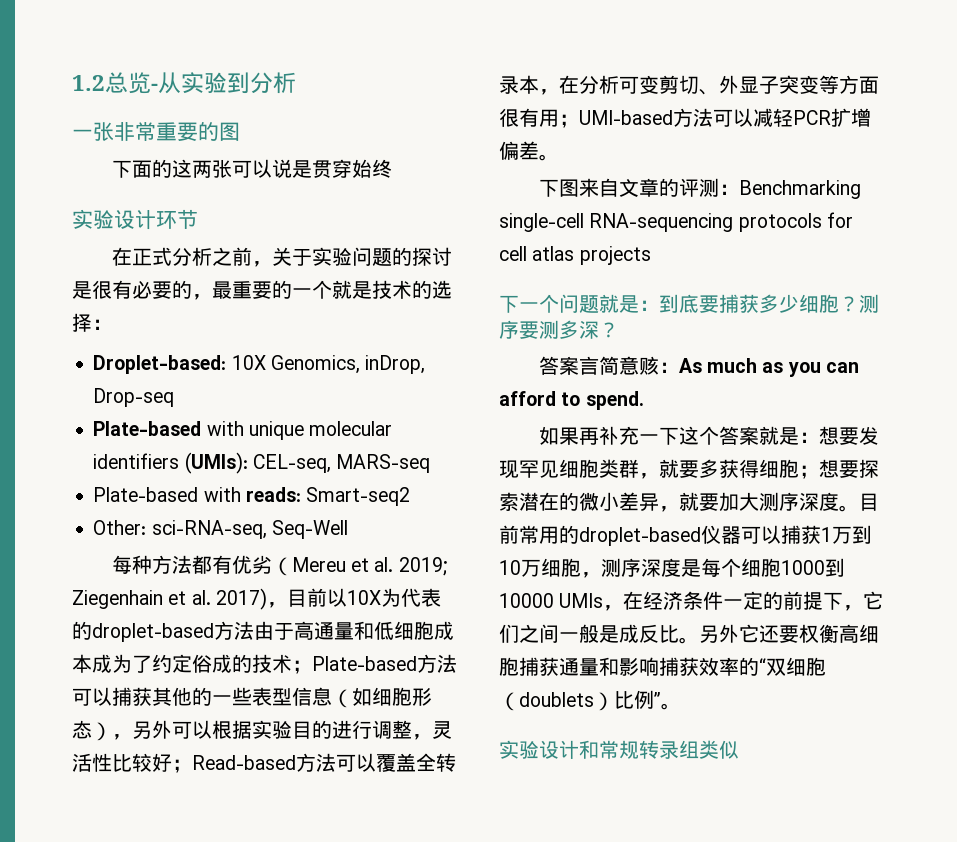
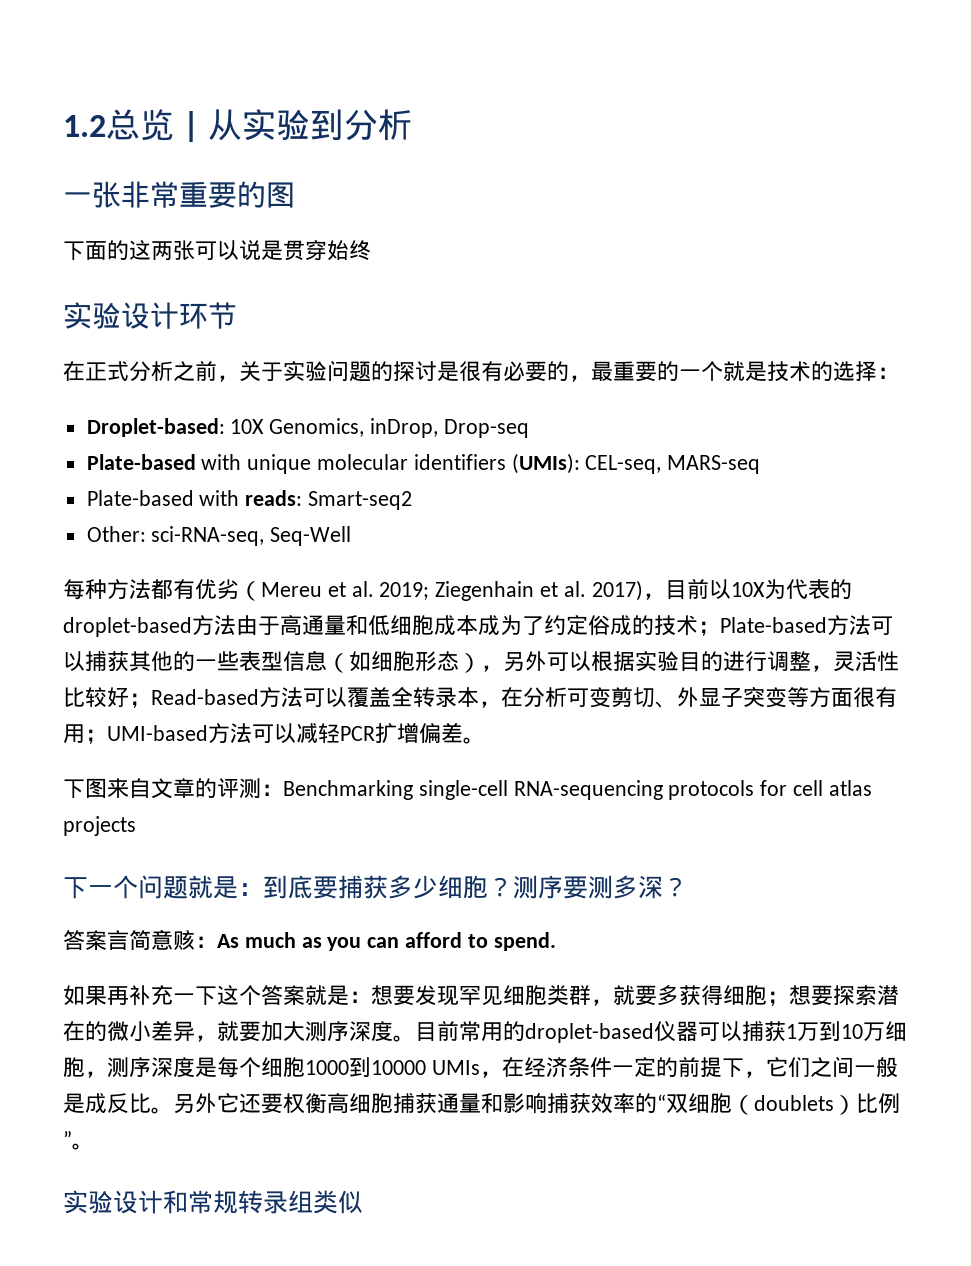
- 1.2总览-从实验到分析
+ 1.2总览 | 从实验到分析

